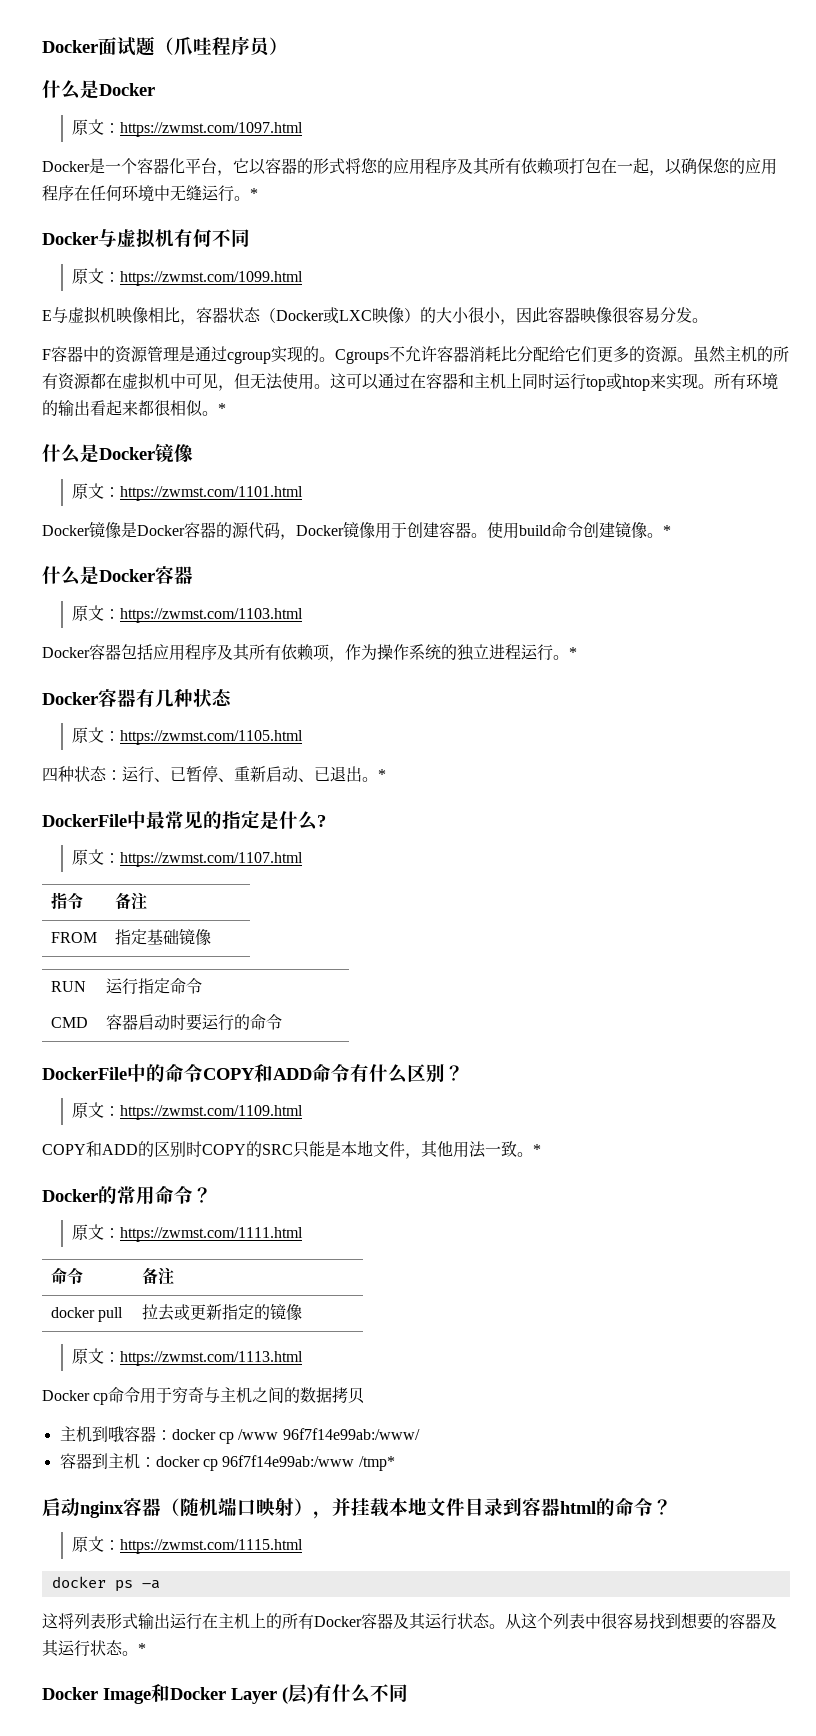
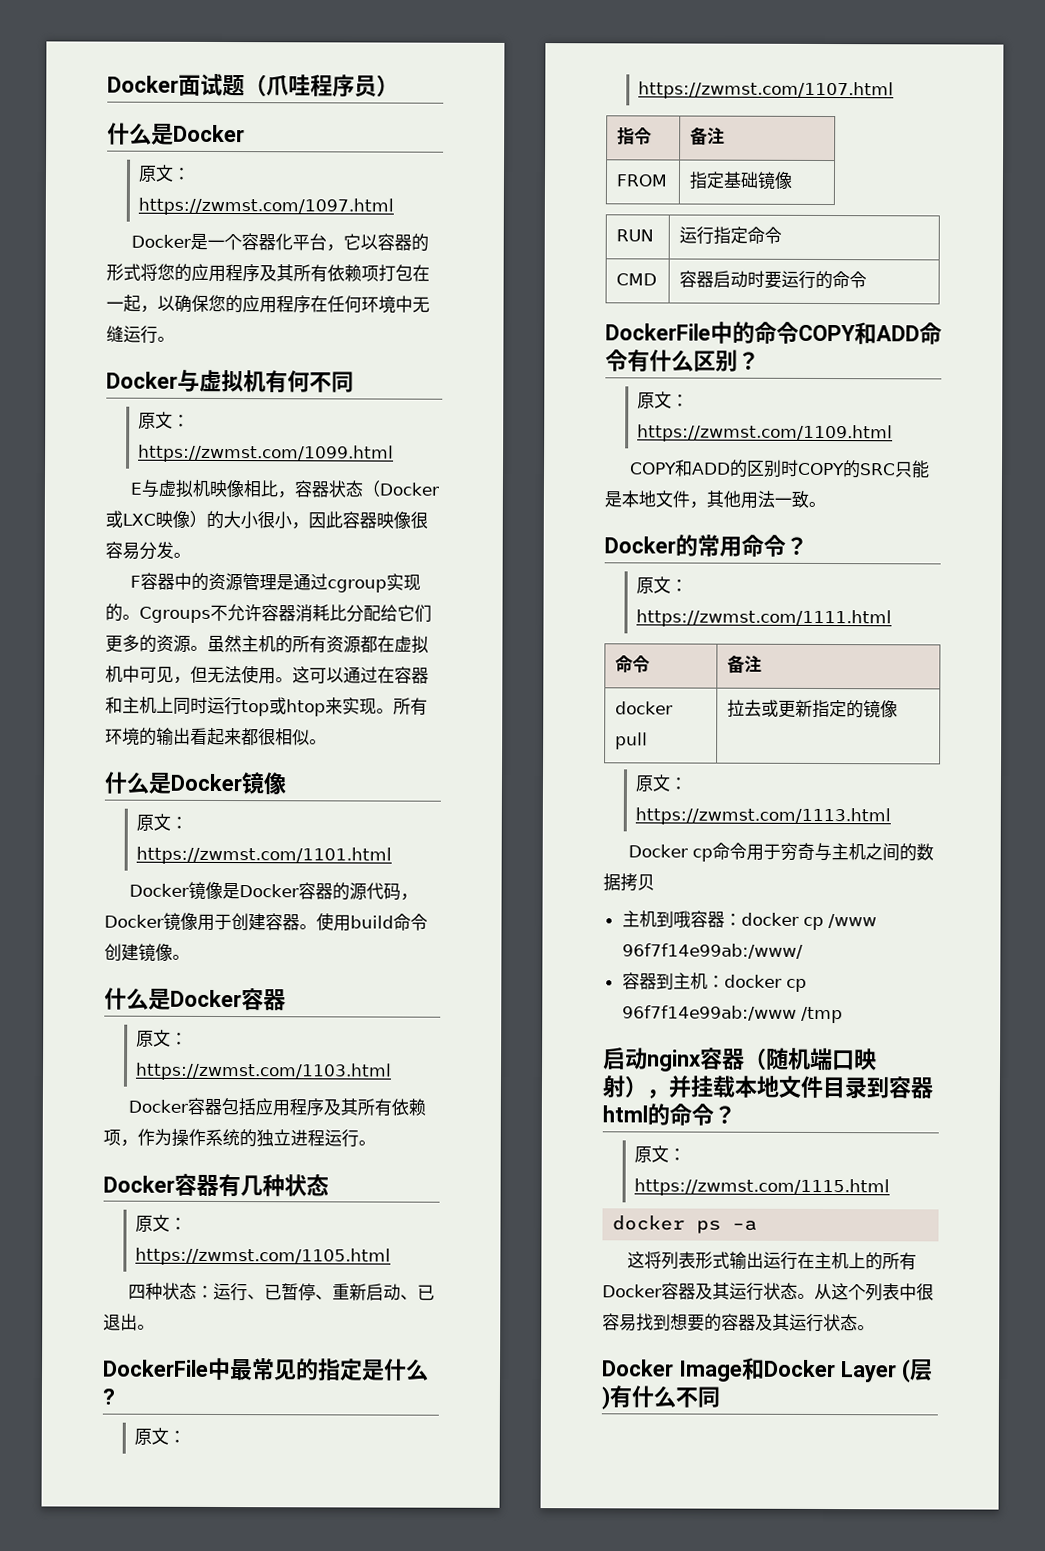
- Docker是一个容器化平台，它以容器的形式将您的应用程序及其所有依赖项打包在一起，以确保您的应用程序在任何环境中无缝运行。*
+ Docker是一个容器化平台，它以容器的形式将您的应用程序及其所有依赖项打包在一起，以确保您的应用程序在任何环境中无缝运行。
- 所有环境的输出看起来都很相似。*
+ 所有环境的输出看起来都很相似。
- 使用build命令创建镜像。*
+ 使用build命令创建镜像。
- Docker容器包括应用程序及其所有依赖项，作为操作系统的独立进程运行。*
+ Docker容器包括应用程序及其所有依赖项，作为操作系统的独立进程运行。
- 四种状态：运行、已暂停、重新启动、已退出。*
+ 四种状态：运行、已暂停、重新启动、已退出。
- COPY和ADD的区别时COPY的SRC只能是本地文件，其他用法一致。*
+ COPY和ADD的区别时COPY的SRC只能是本地文件，其他用法一致。
- 容器到主机：docker cp 96f7f14e99ab:/www /tmp*
+ 容器到主机：docker cp 96f7f14e99ab:/www /tmp
- 从这个列表中很容易找到想要的容器及其运行状态。*
+ 从这个列表中很容易找到想要的容器及其运行状态。

